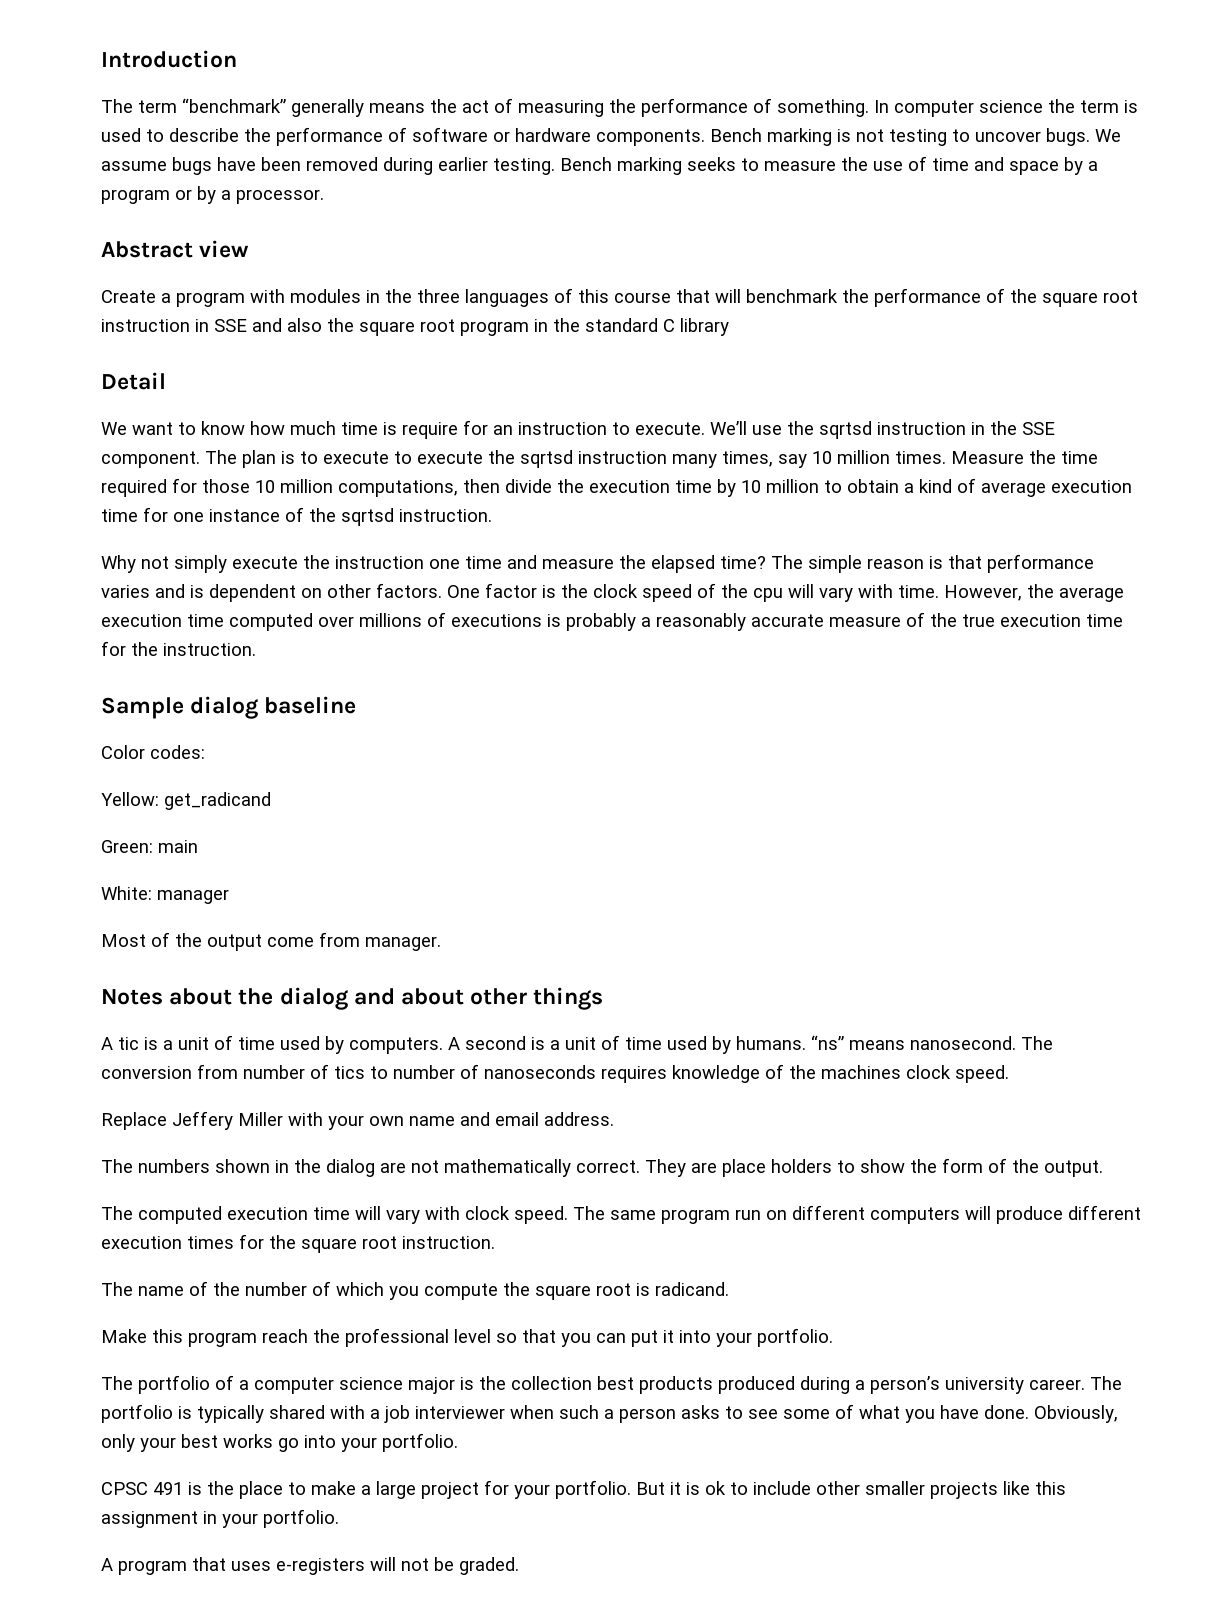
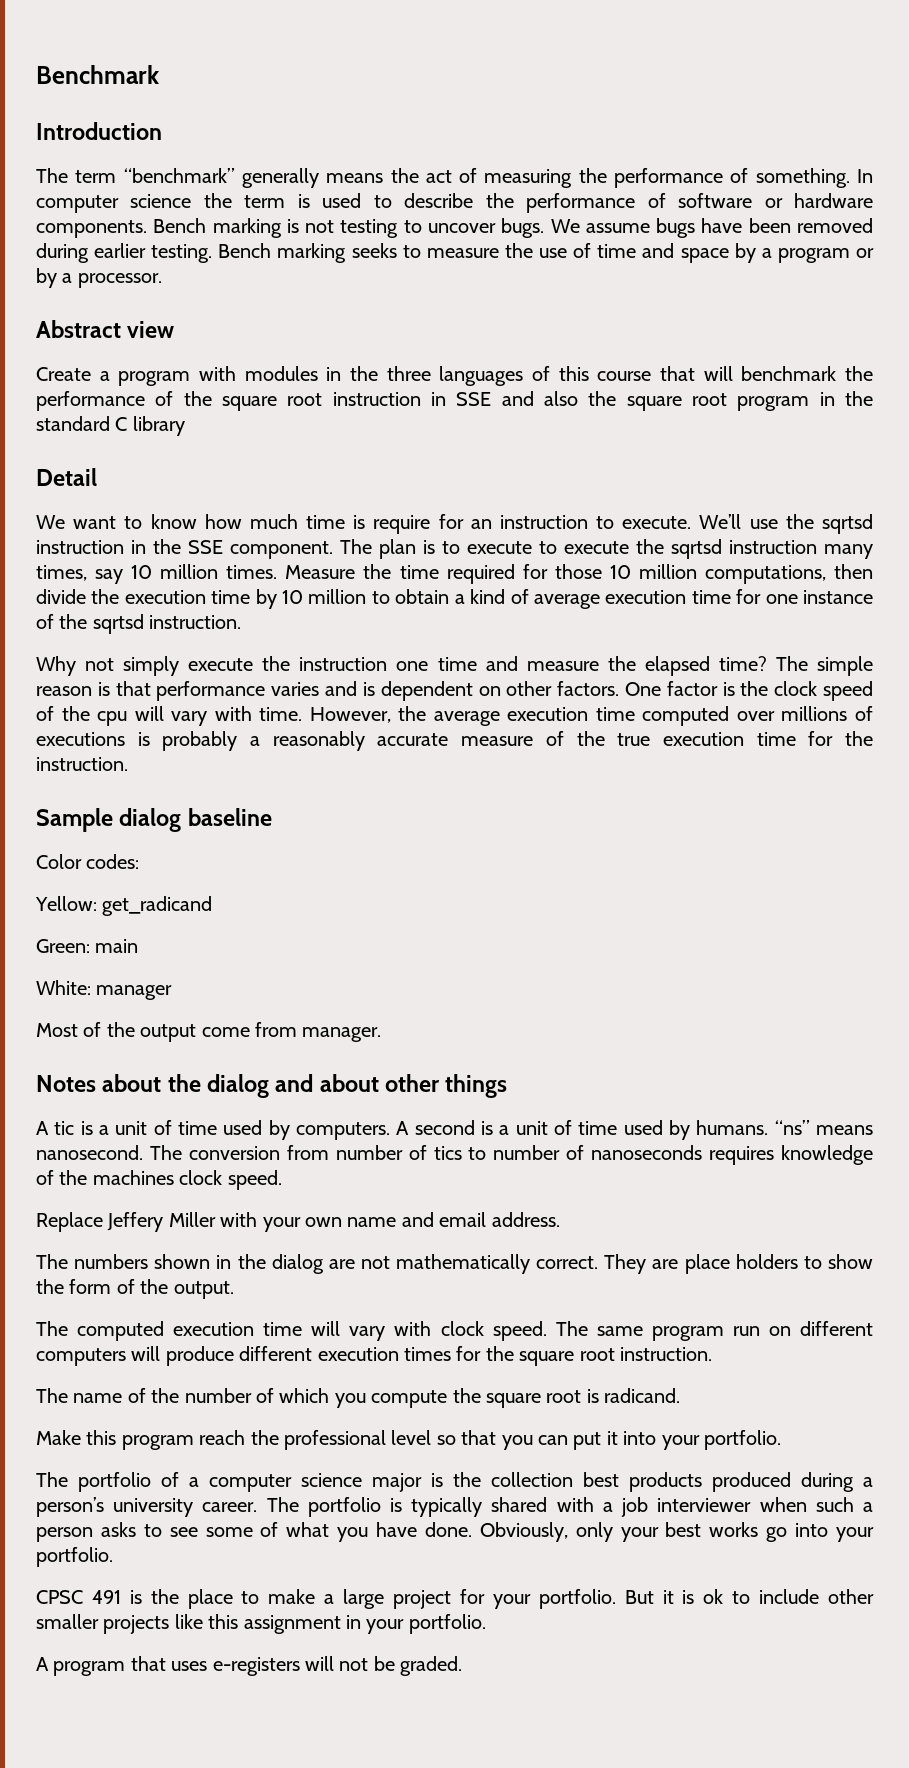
+ Benchmark

